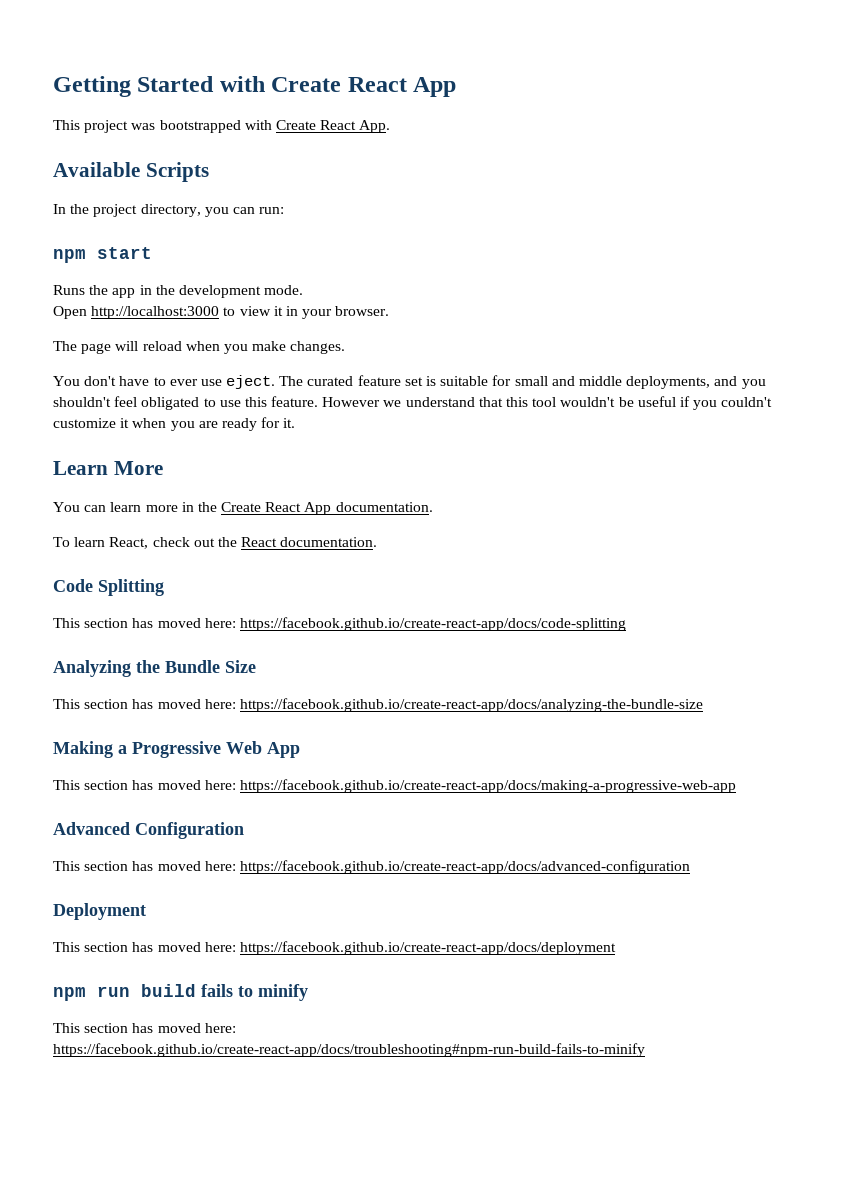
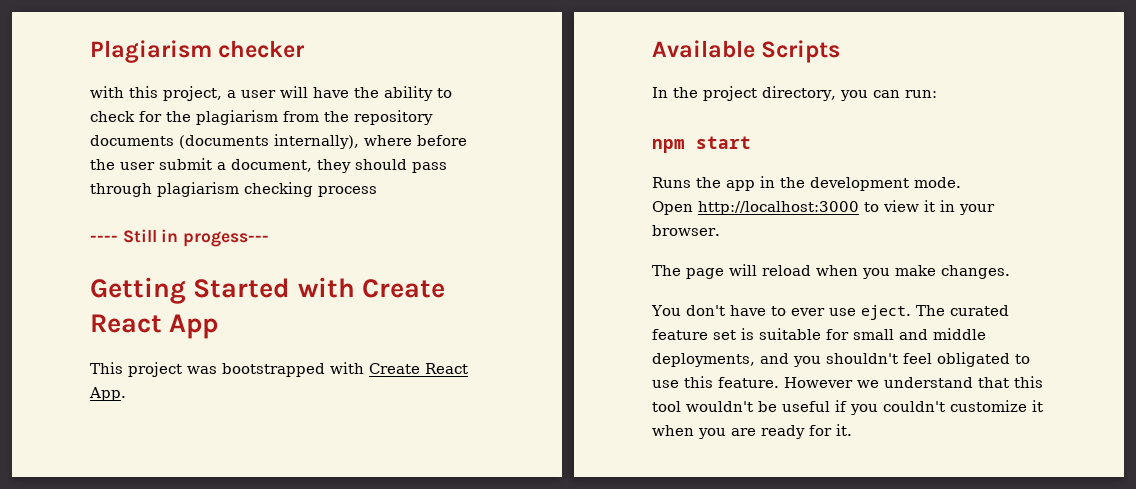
+ Plagiarism checker
+ with this project, a user will have the ability to check for the plagiarism from the repository documents (documents internally), where before the user submit a document, they should pass through plagiarism checking process
+ ---- Still in progess---
- Learn More
- You can learn more in the Create React App documentation.
- To learn React, check out the React documentation.
- Code Splitting
- This section has moved here: https://facebook.github.io/create-react-app/docs/code-splitting
- Analyzing the Bundle Size
- This section has moved here: https://facebook.github.io/create-react-app/docs/analyzing-the-bundle-size
- Making a Progressive Web App
- This section has moved here: https://facebook.github.io/create-react-app/docs/making-a-progressive-web-app
- Advanced Configuration
- This section has moved here: https://facebook.github.io/create-react-app/docs/advanced-configuration
- Deployment
- This section has moved here: https://facebook.github.io/create-react-app/docs/deployment
- npm run build fails to minify
- This section has moved here: https://facebook.github.io/create-react-app/docs/troubleshooting#npm-run-build-fails-to-minify

